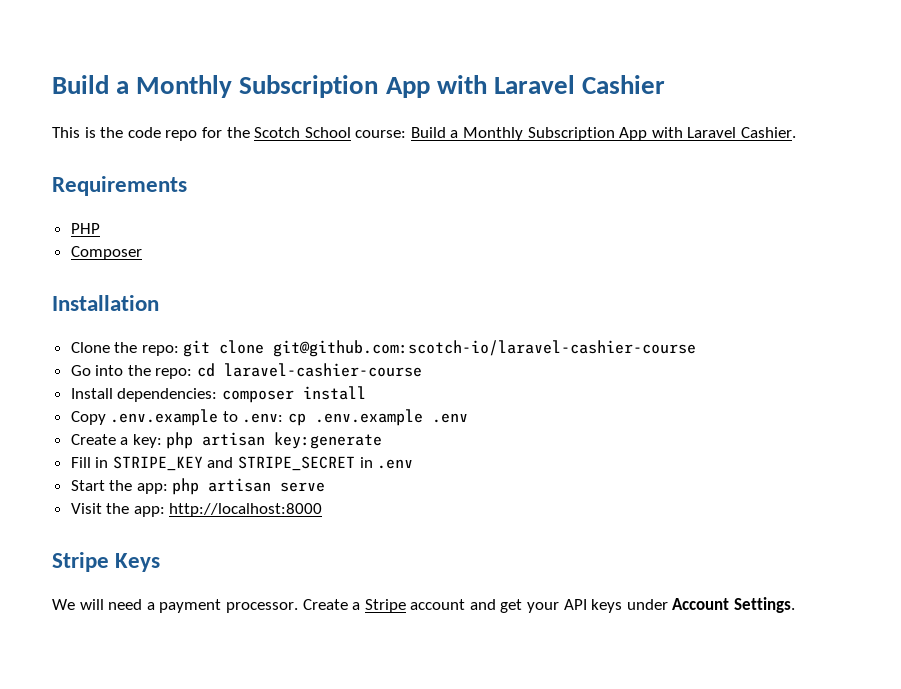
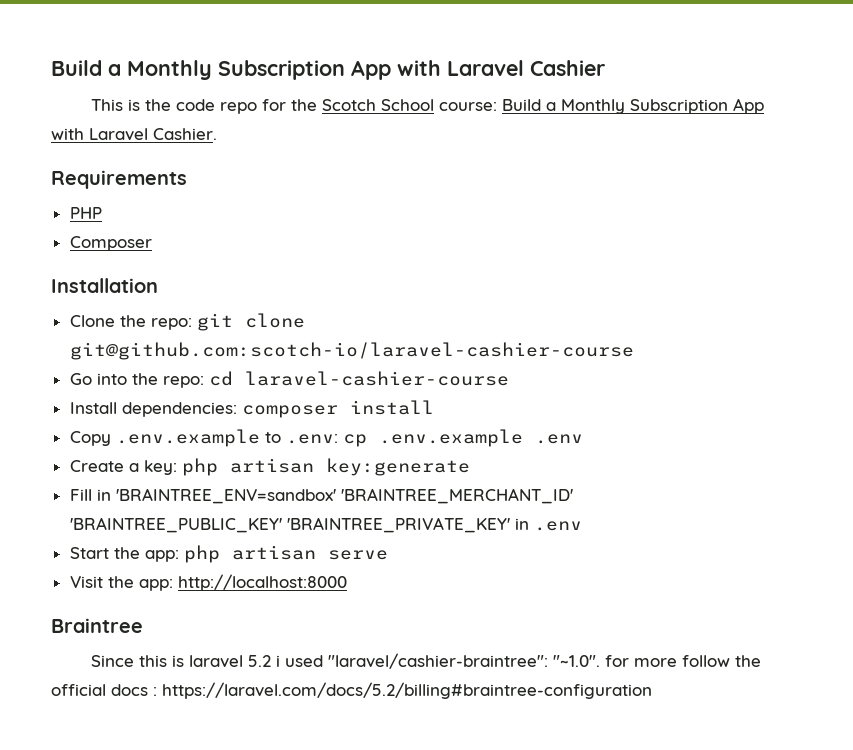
- Fill in STRIPE_KEY and STRIPE_SECRET in .env
+ Fill in 'BRAINTREE_ENV=sandbox' 'BRAINTREE_MERCHANT_ID' 'BRAINTREE_PUBLIC_KEY' 'BRAINTREE_PRIVATE_KEY' in .env
- Stripe Keys
- We will need a payment processor. Create a Stripe account and get your API keys under Account Settings.
+ Braintree
+ Since this is laravel 5.2 i used "laravel/cashier-braintree": "~1.0". for more follow the official docs : https://laravel.com/docs/5.2/billing#braintree-configuration

